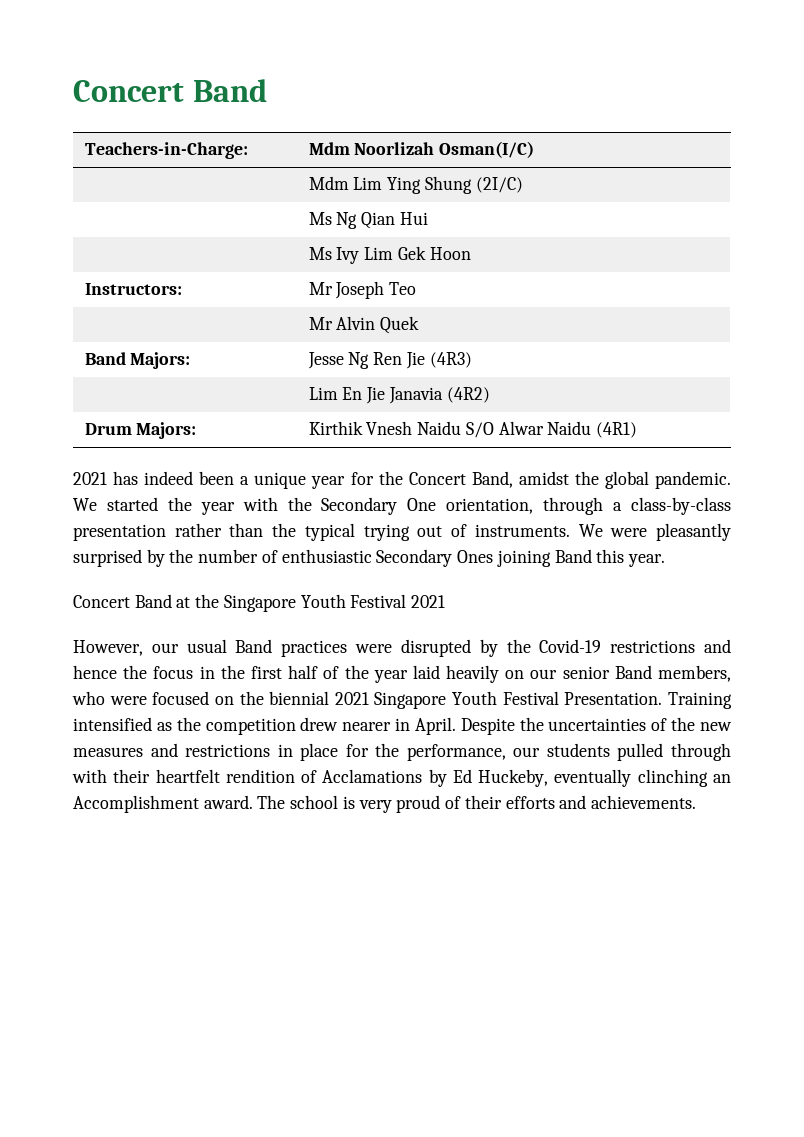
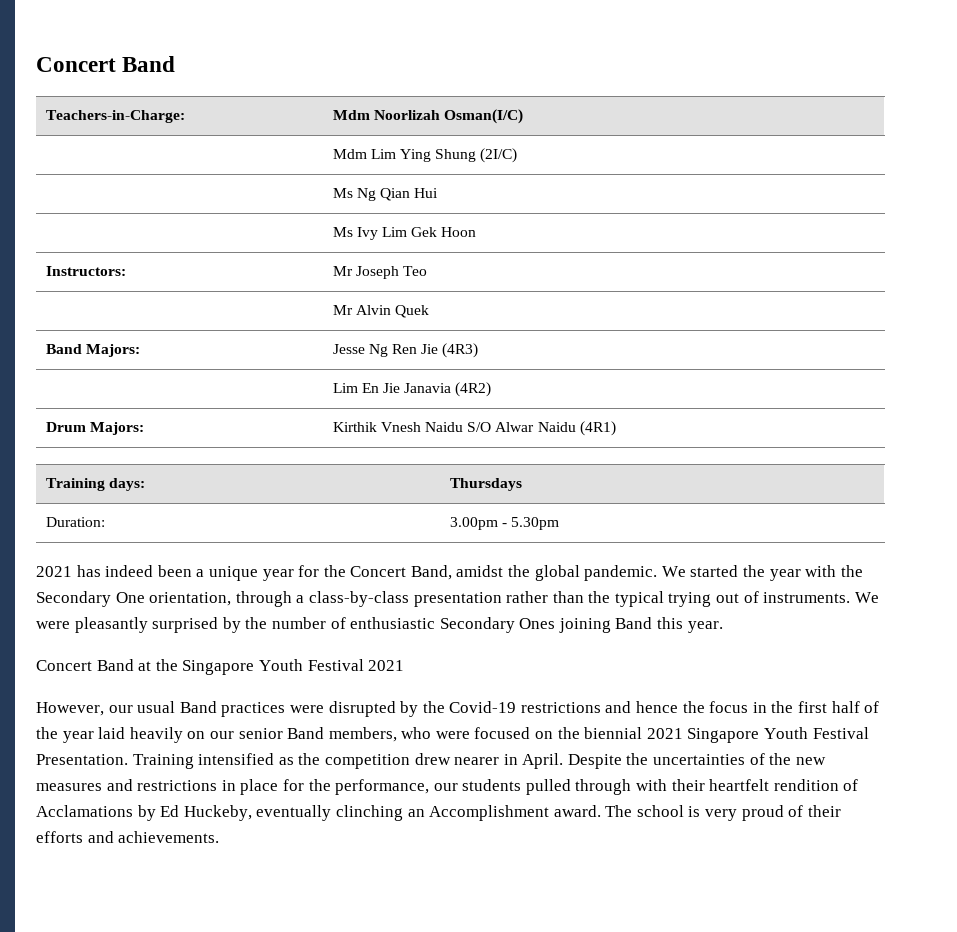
+ Training days: | Thursdays
+ Duration: | 3.00pm - 5.30pm

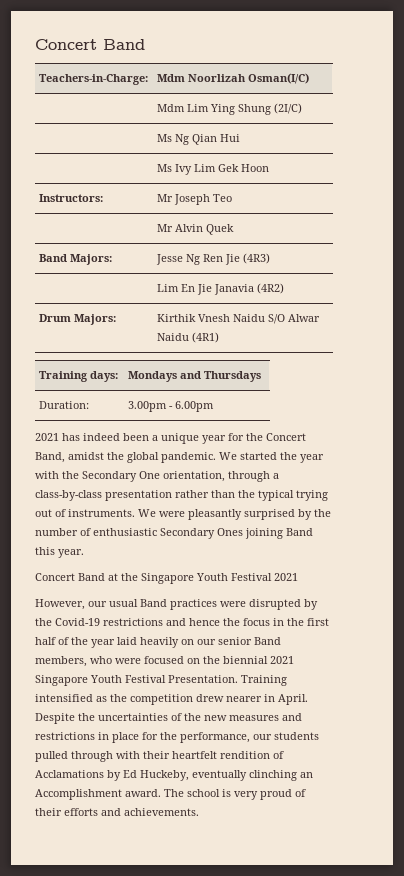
- Training days: | Thursdays
+ Training days: | Mondays and Thursdays
- Duration: | 3.00pm - 5.30pm
+ Duration: | 3.00pm - 6.00pm

